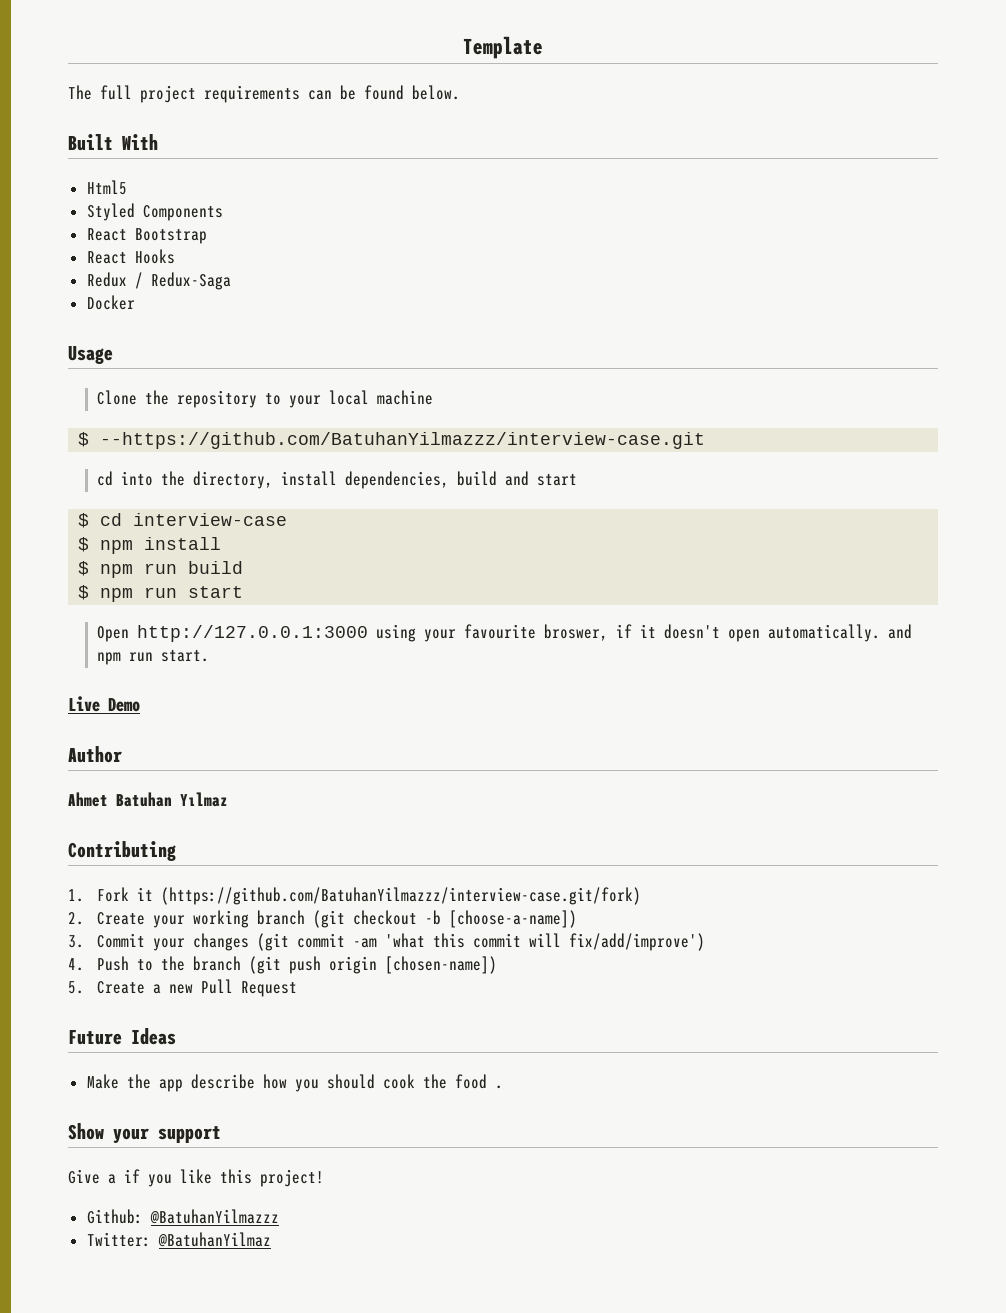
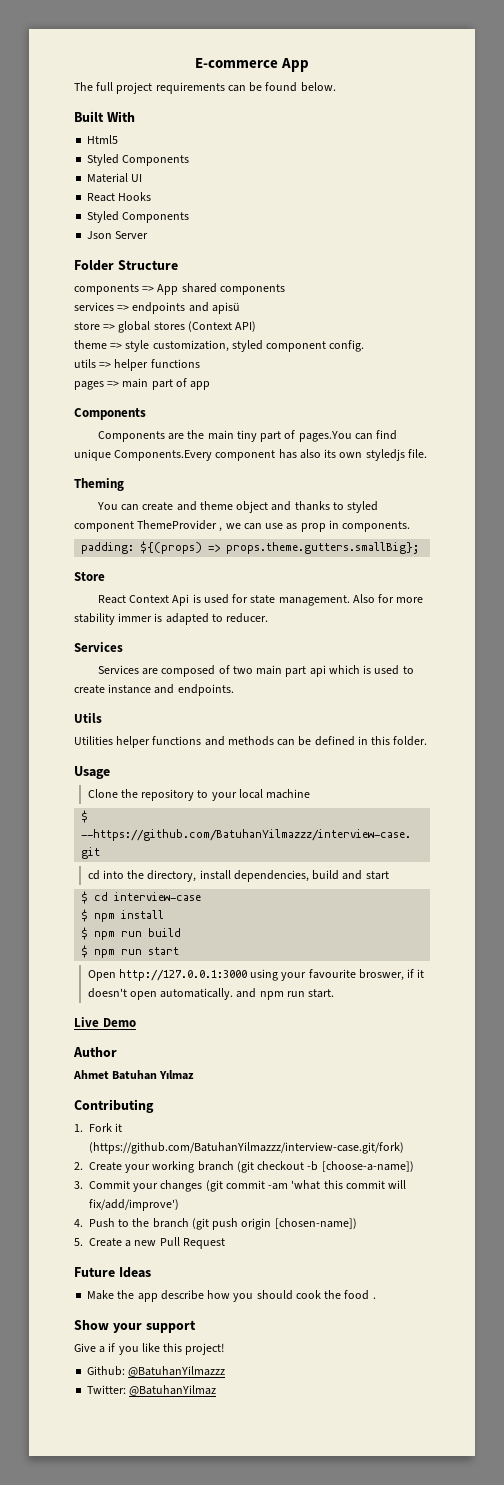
- Template
+ E-commerce App
- React Bootstrap
+ Material UI
  React Hooks
- Redux / Redux-Saga
- Docker
+ Styled Components
+ Json Server
+ Folder Structure
+ components => App shared components
+ services => endpoints and apisü
+ store => global stores (Context API)
+ theme => style customization, styled component config.
+ utils => helper functions
+ pages => main part of app
+ Components
+ Components are the main tiny part of pages.You can find unique Components.Every component has also its own styledjs file.
+ Theming
+ You can create and theme object and thanks to styled component ThemeProvider , we can use as prop in components.
+ padding: ${(props) => props.theme.gutters.smallBig};
+ Store
+ React Context Api is used for state management. Also for more stability immer is adapted to reducer.
+ Services
+ Services are composed of two main part api which is used to create instance and endpoints.
+ Utils
+ Utilities helper functions and methods can be defined in this folder.

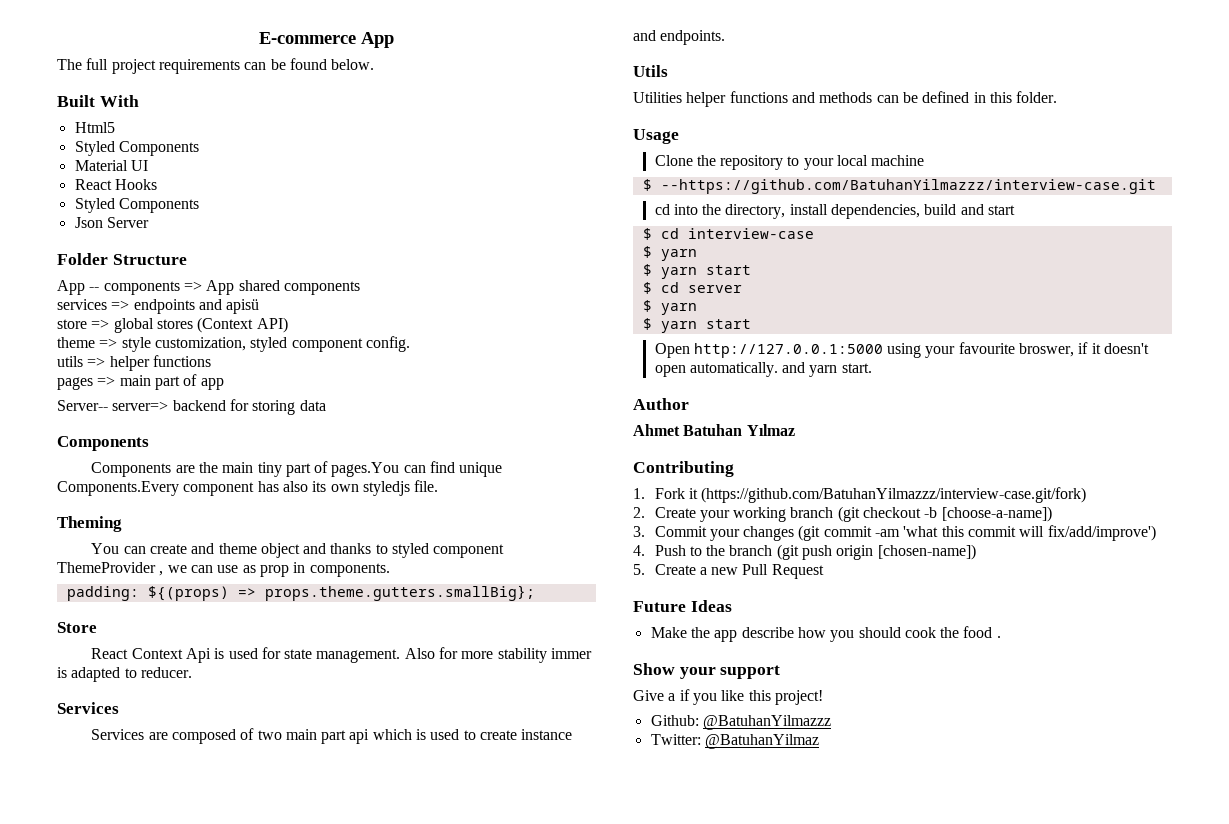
- components => App shared components
+ App -- components => App shared components
+ Server-- server=> backend for storing data
  $ cd interview-case
- $ npm install
- $ npm run build
- $ npm run start
+ $ yarn
+ $ yarn start
+ $ cd server
+ $ yarn
+ $ yarn start
- Open http://127.0.0.1:3000 using your favourite broswer, if it doesn't open automatically. and npm run start.
+ Open http://127.0.0.1:5000 using your favourite broswer, if it doesn't open automatically. and yarn start.
- Live Demo

